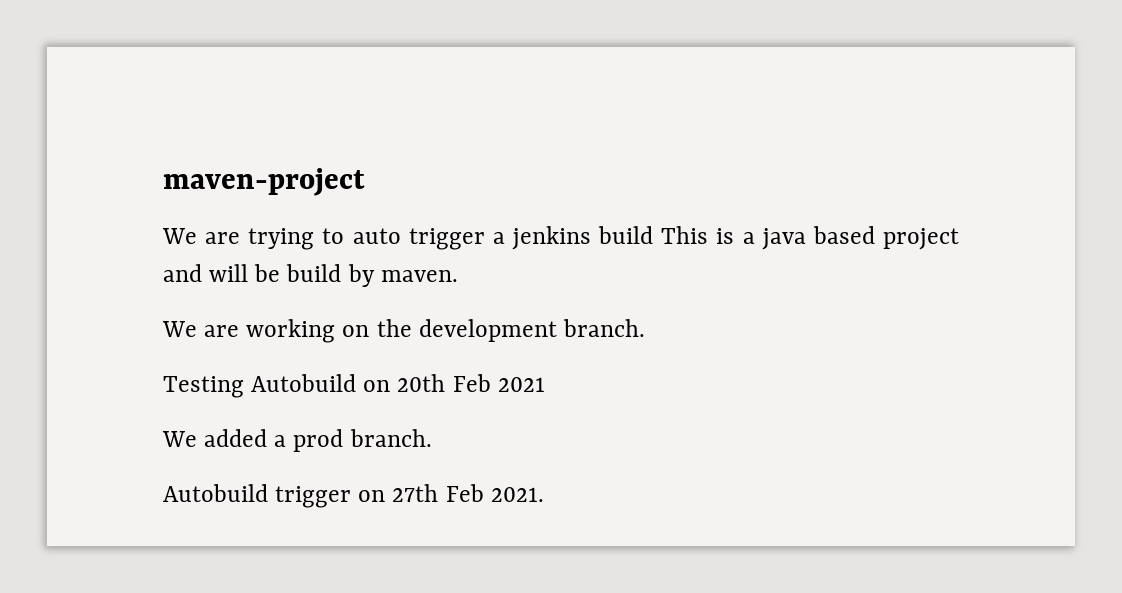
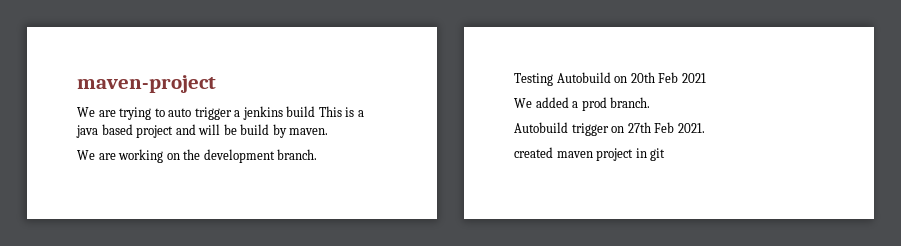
+ created maven project in git

